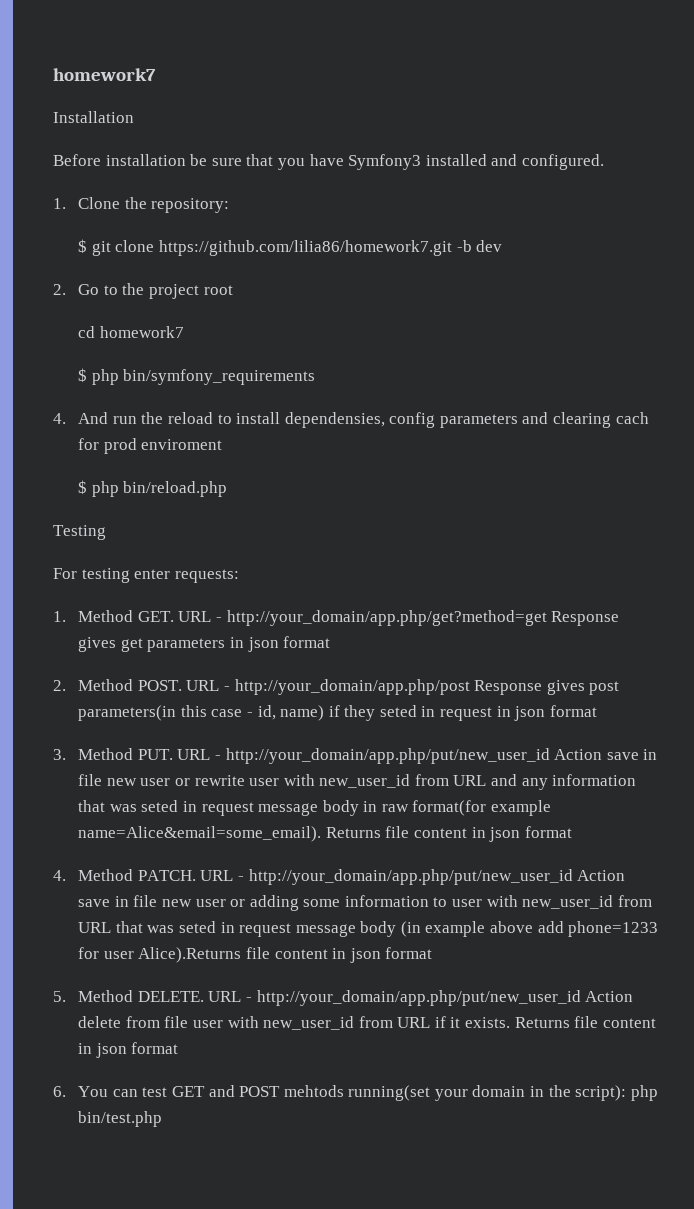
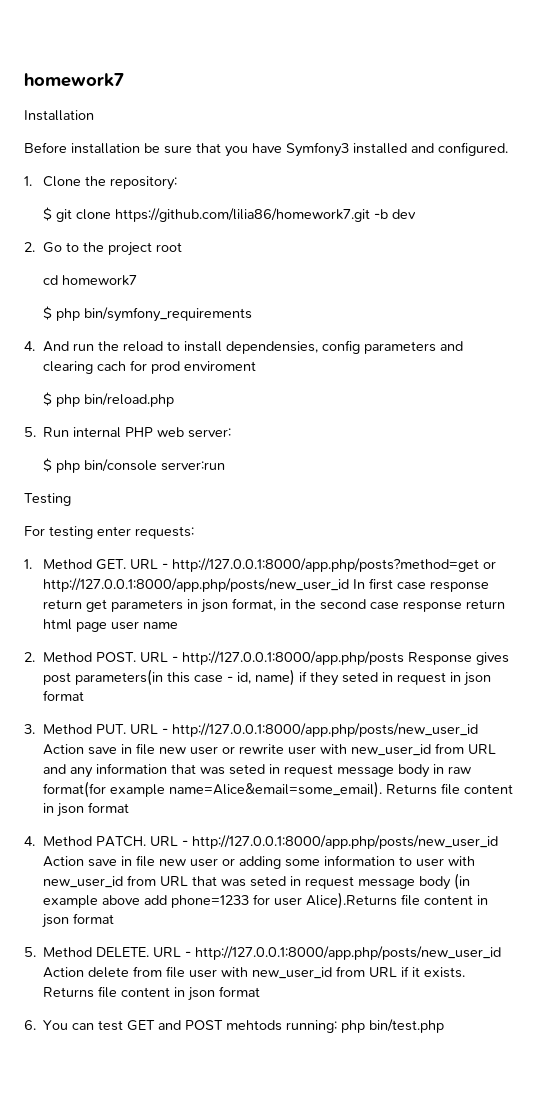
+ 5. Run internal PHP web server:
+ $ php bin/console server:run
- 1. Method GET. URL - http://your_domain/app.php/get?method=get Response gives get parameters in json format
+ 1. Method GET. URL - http://127.0.0.1:8000/app.php/posts?method=get or http://127.0.0.1:8000/app.php/posts/new_user_id In first case response return get parameters in json format, in the second case response return html page user name
- URL - http://your_domain/app.php/post Response gives post parameters(in this case - id, name) if they seted in request in json format
+ URL - http://127.0.0.1:8000/app.php/posts Response gives post parameters(in this case - id, name) if they seted in request in json format
- 3. Method PUT. URL - http://your_domain/app.php/put/new_user_id Action save in file new user or rewrite user with new_user_id from URL and any information that was seted in request message body in raw format(for example name=Alice&email=some_email).
+ 3. Method PUT. URL - http://127.0.0.1:8000/app.php/posts/new_user_id Action save in file new user or rewrite user with new_user_id from URL and any information that was seted in request message body in raw format(for example name=Alice&email=some_email).
- URL - http://your_domain/app.php/put/new_user_id Action save in file new user or adding some information to user with new_user_id from URL that was seted in request message body (in example above add phone=1233 for user Alice).Returns file content in json format
+ URL - http://127.0.0.1:8000/app.php/posts/new_user_id Action save in file new user or adding some information to user with new_user_id from URL that was seted in request message body (in example above add phone=1233 for user Alice).Returns file content in json format
- URL - http://your_domain/app.php/put/new_user_id Action delete from file user with new_user_id from URL if it exists.
+ URL - http://127.0.0.1:8000/app.php/posts/new_user_id Action delete from file user with new_user_id from URL if it exists.
- 6. You can test GET and POST mehtods running(set your domain in the script): php bin/test.php
+ 6. You can test GET and POST mehtods running: php bin/test.php

